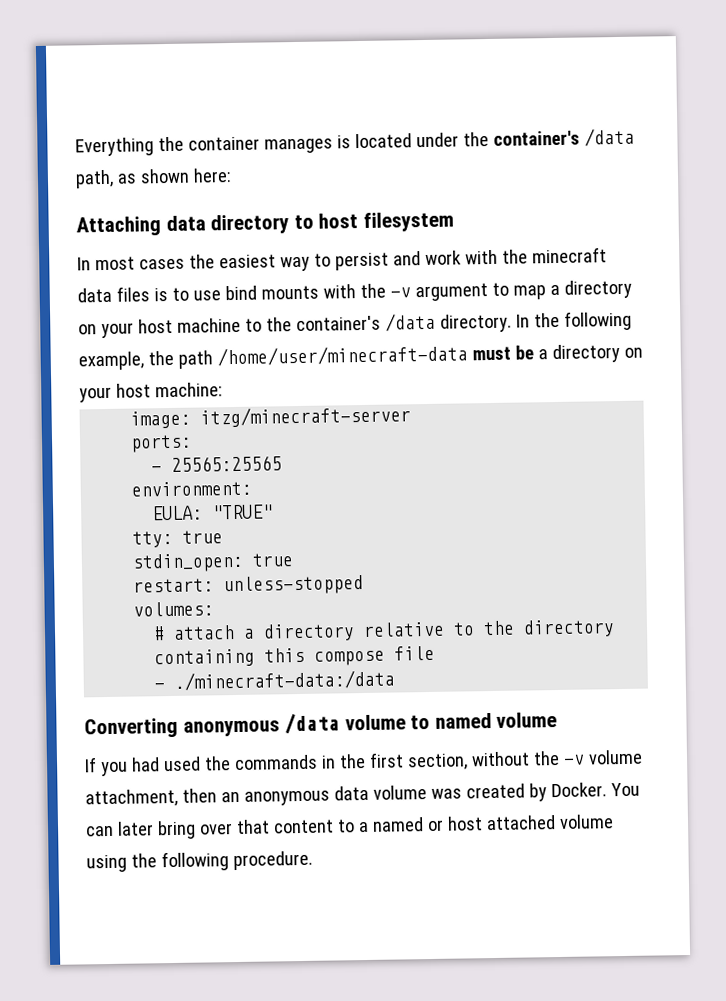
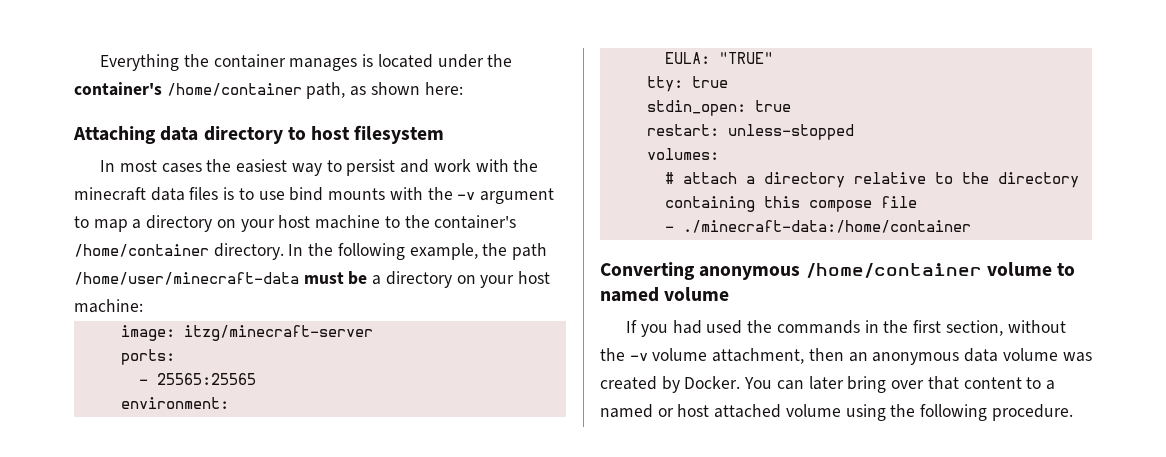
- Everything the container manages is located under the container's /data path, as shown here:
+ Everything the container manages is located under the container's /home/container path, as shown here:
- In most cases the easiest way to persist and work with the minecraft data files is to use bind mounts with the -v argument to map a directory on your host machine to the container's /data directory.
+ In most cases the easiest way to persist and work with the minecraft data files is to use bind mounts with the -v argument to map a directory on your host machine to the container's /home/container directory.
- - ./minecraft-data:/data
+ - ./minecraft-data:/home/container
- Converting anonymous /data volume to named volume
+ Converting anonymous /home/container volume to named volume

